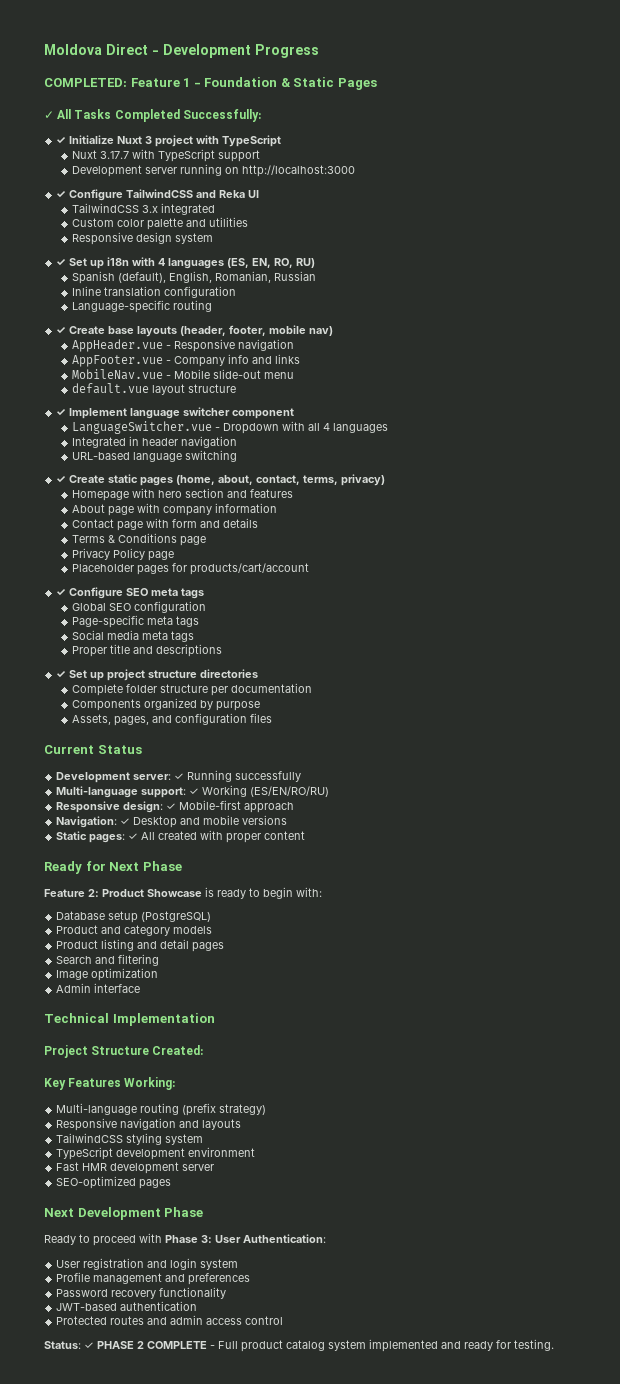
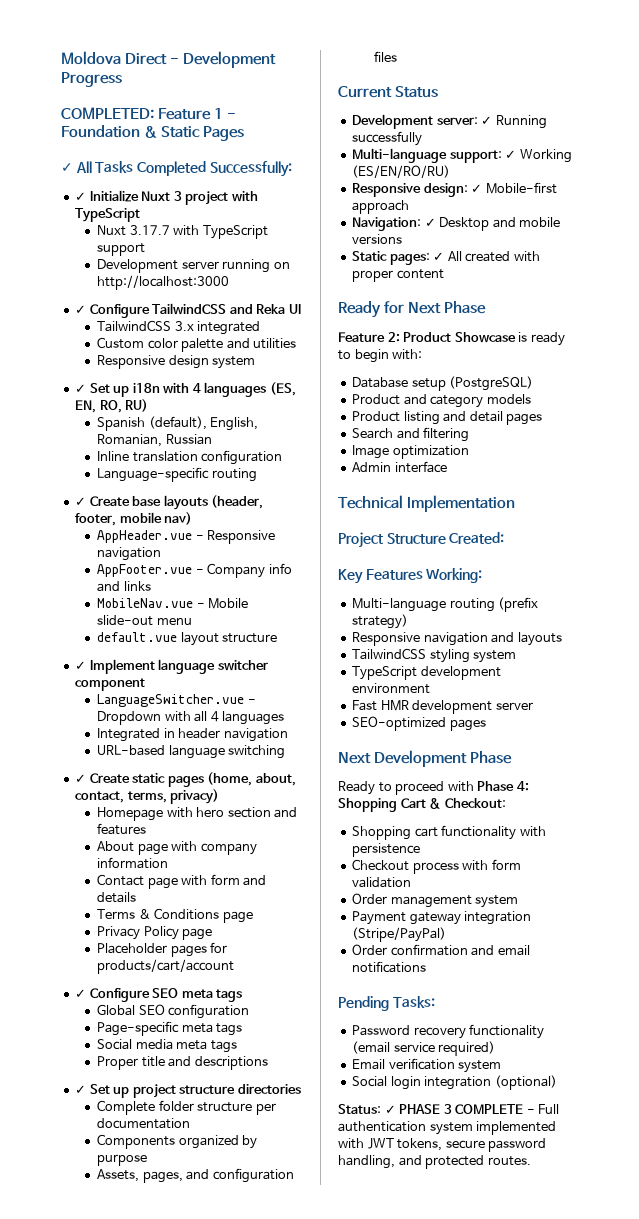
- Ready to proceed with Phase 3: User Authentication:
- User registration and login system
- Profile management and preferences
- Password recovery functionality
- JWT-based authentication
- Protected routes and admin access control
+ Ready to proceed with Phase 4: Shopping Cart & Checkout:
+ Shopping cart functionality with persistence
+ Checkout process with form validation
+ Order management system
+ Payment gateway integration (Stripe/PayPal)
+ Order confirmation and email notifications
+ Pending Tasks:
+ Password recovery functionality (email service required)
+ Email verification system
+ Social login integration (optional)
- Status: ✓ PHASE 2 COMPLETE - Full product catalog system implemented and ready for testing.
+ Status: ✓ PHASE 3 COMPLETE - Full authentication system implemented with JWT tokens, secure password handling, and protected routes.

